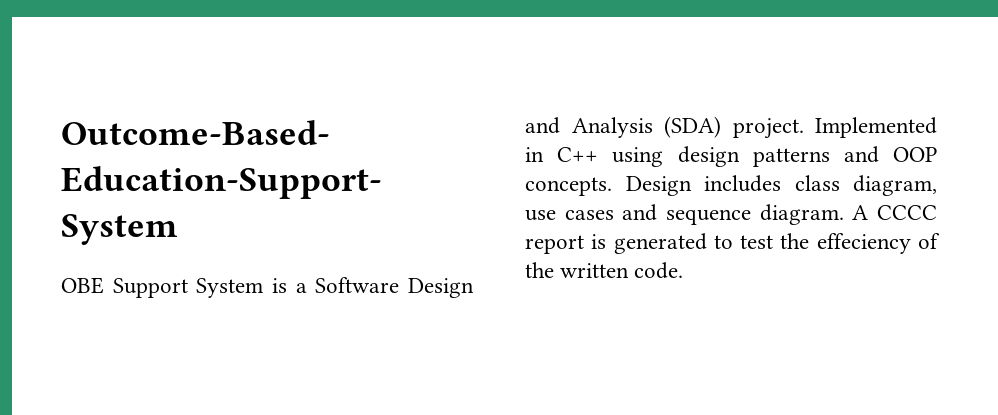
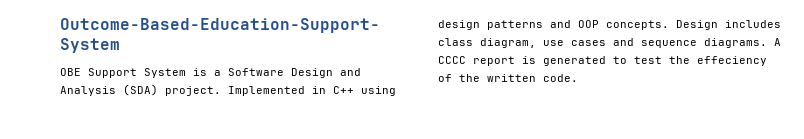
- Design includes class diagram, use cases and sequence diagram.
+ Design includes class diagram, use cases and sequence diagrams.

